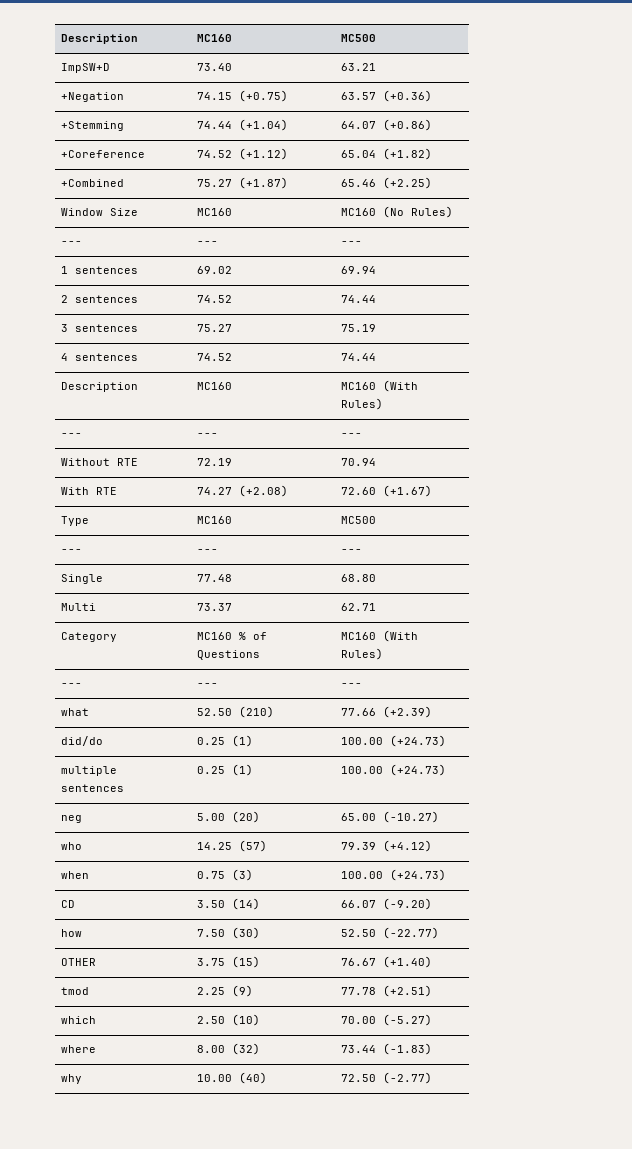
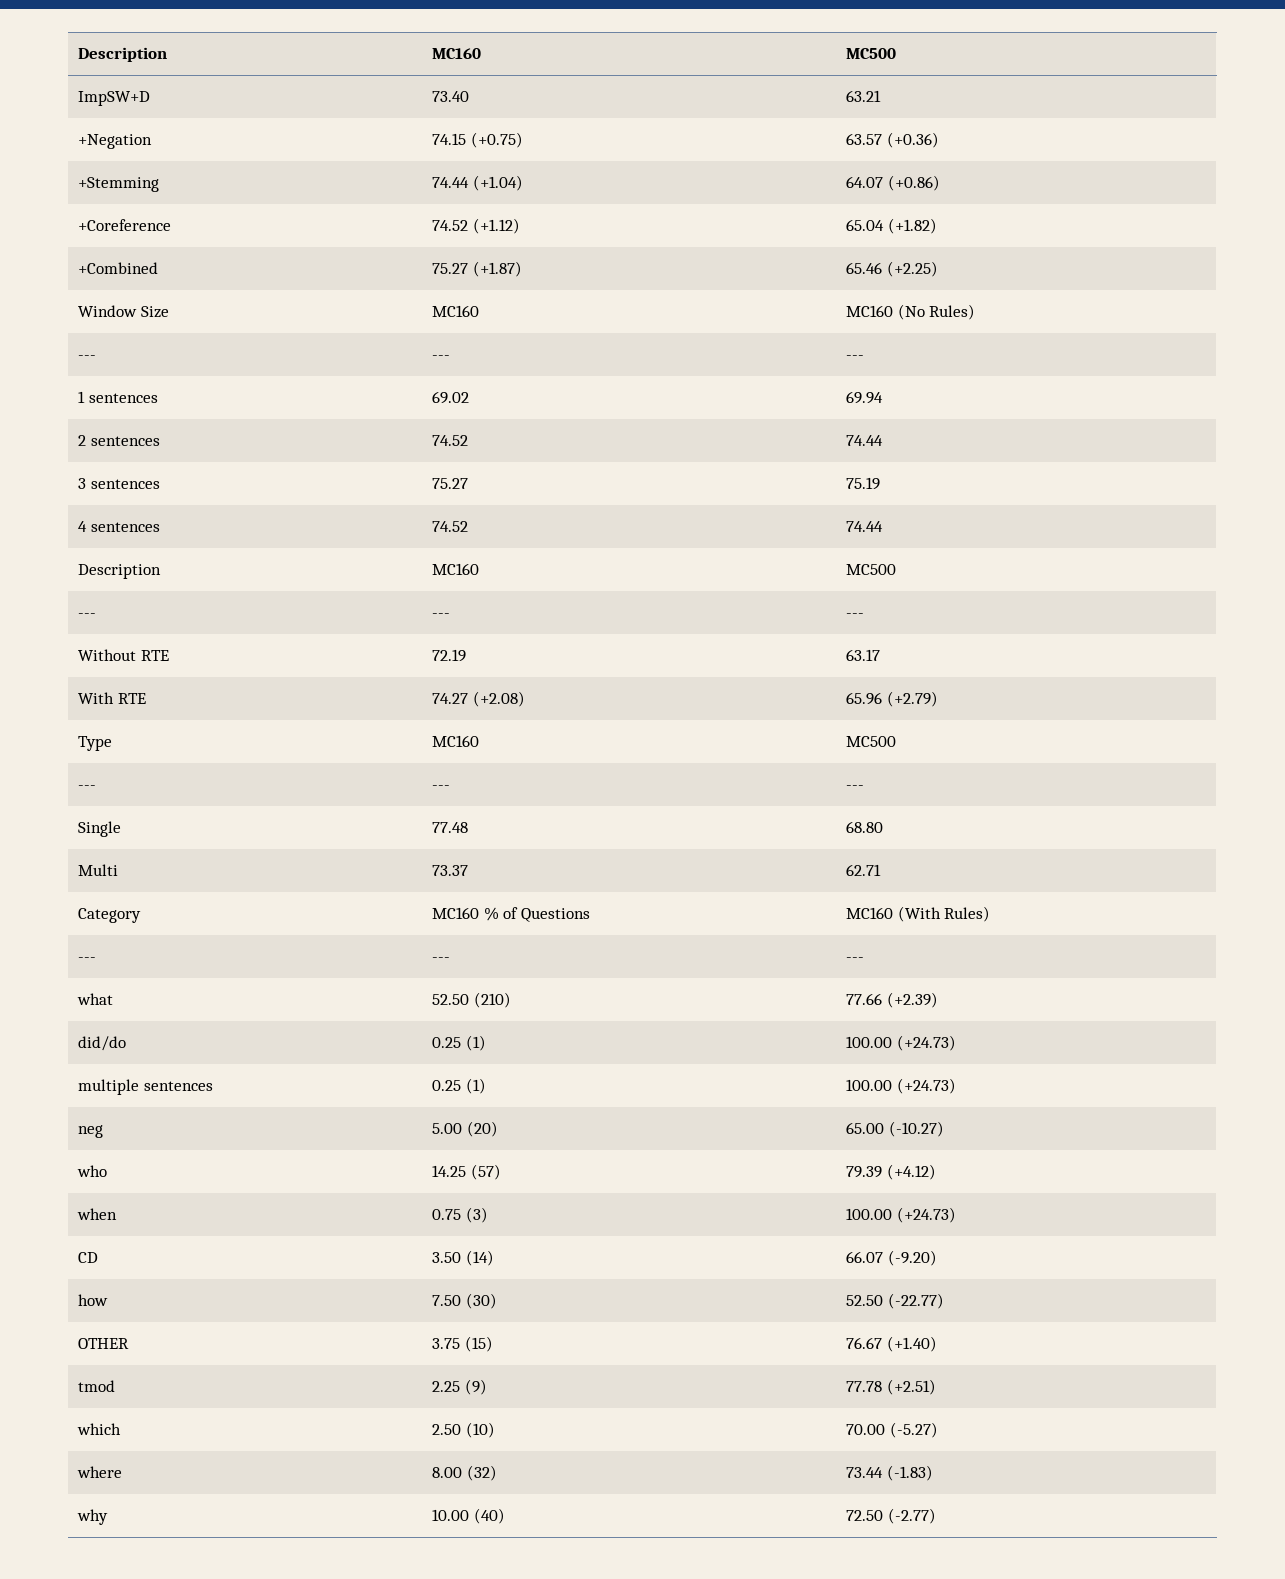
  4 sentences | 74.52 | 74.44
- Description | MC160 | MC160 (With Rules)
+ Description | MC160 | MC500
- Without RTE | 72.19 | 70.94
+ Without RTE | 72.19 | 63.17
- With RTE | 74.27 (+2.08) | 72.60 (+1.67)
+ With RTE | 74.27 (+2.08) | 65.96 (+2.79)

